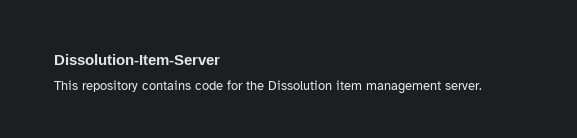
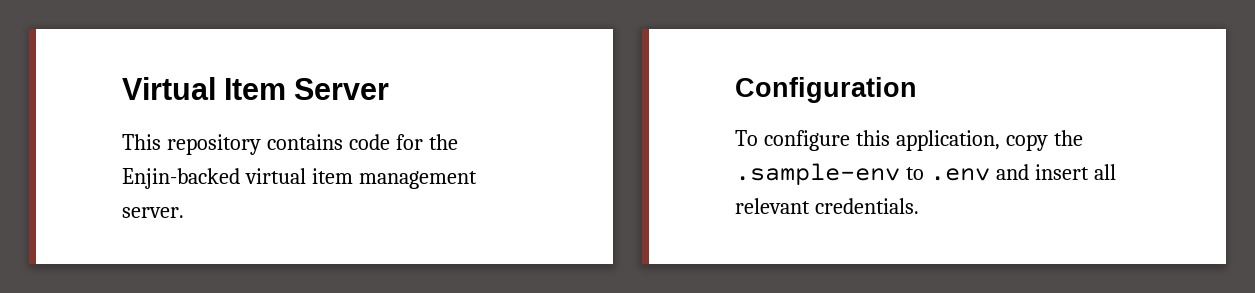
- Dissolution-Item-Server
+ Virtual Item Server
- This repository contains code for the Dissolution item management server.
+ This repository contains code for the Enjin-backed virtual item management server.
+ Configuration
+ To configure this application, copy the .sample-env to .env and insert all relevant credentials.

